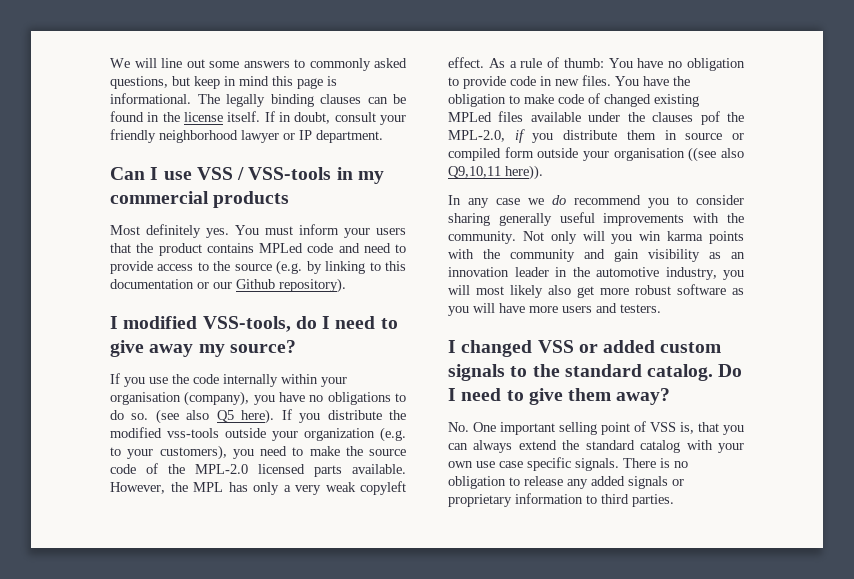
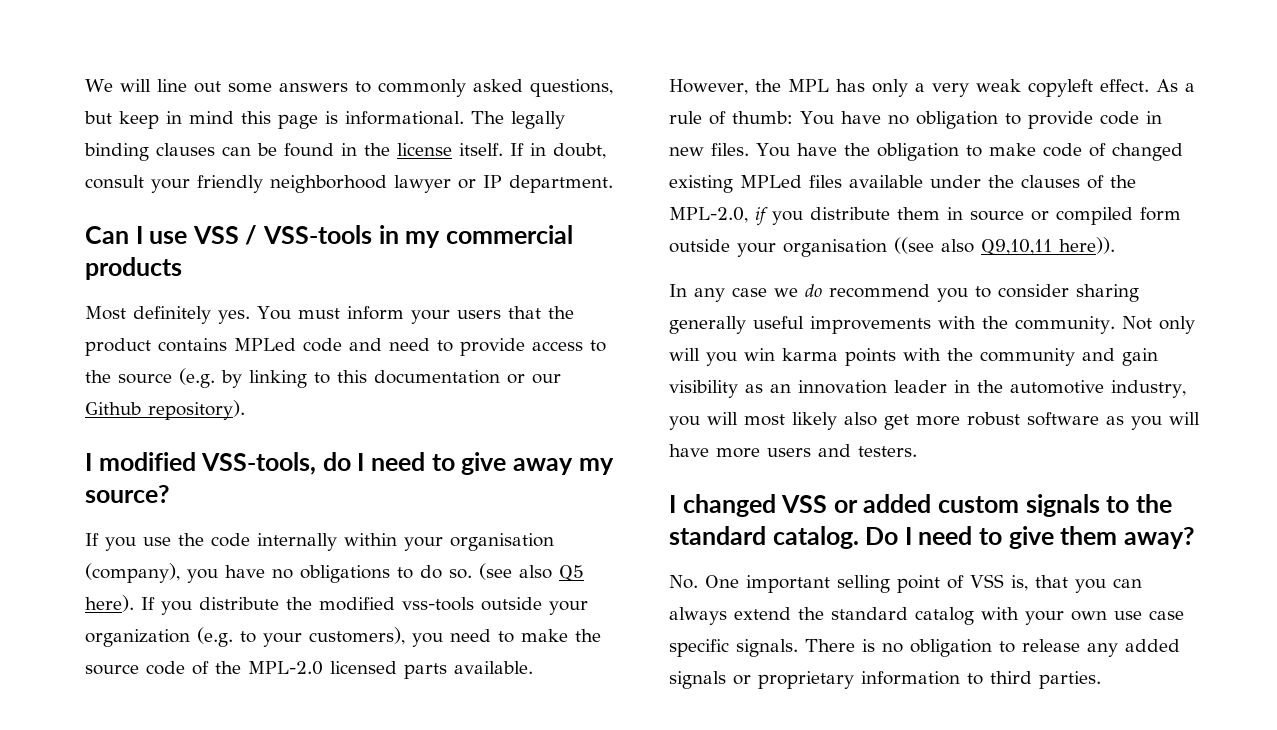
- You have the obligation to make code of changed existing MPLed files available under the clauses pof the MPL-2.0, if you distribute them in source or compiled form outside your organisation ((see also Q9,10,11 here)).
+ You have the obligation to make code of changed existing MPLed files available under the clauses of the MPL-2.0, if you distribute them in source or compiled form outside your organisation ((see also Q9,10,11 here)).

